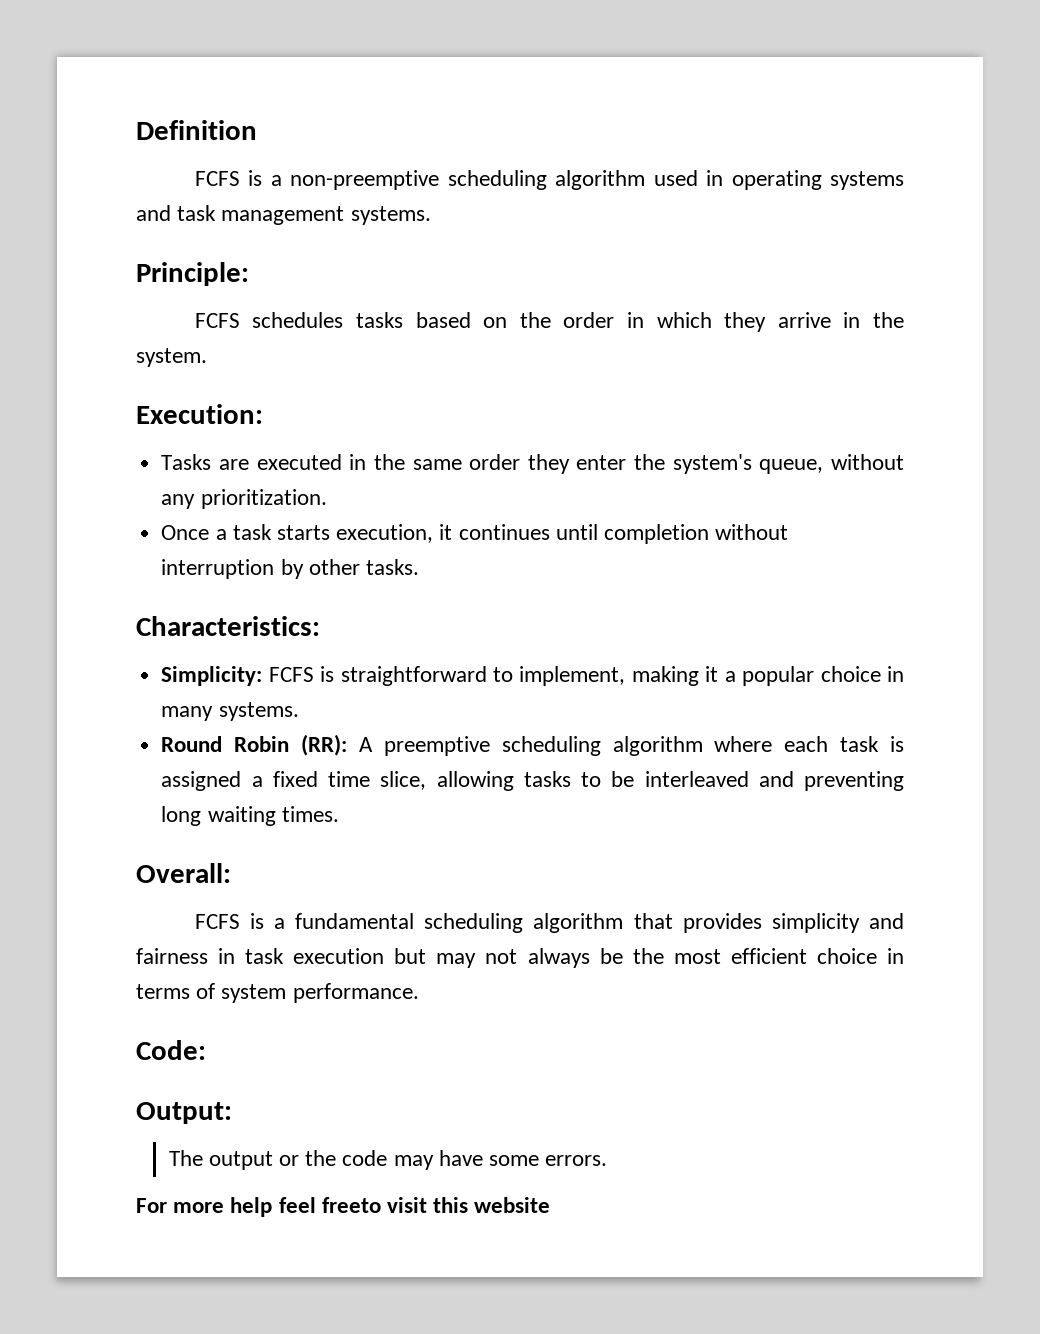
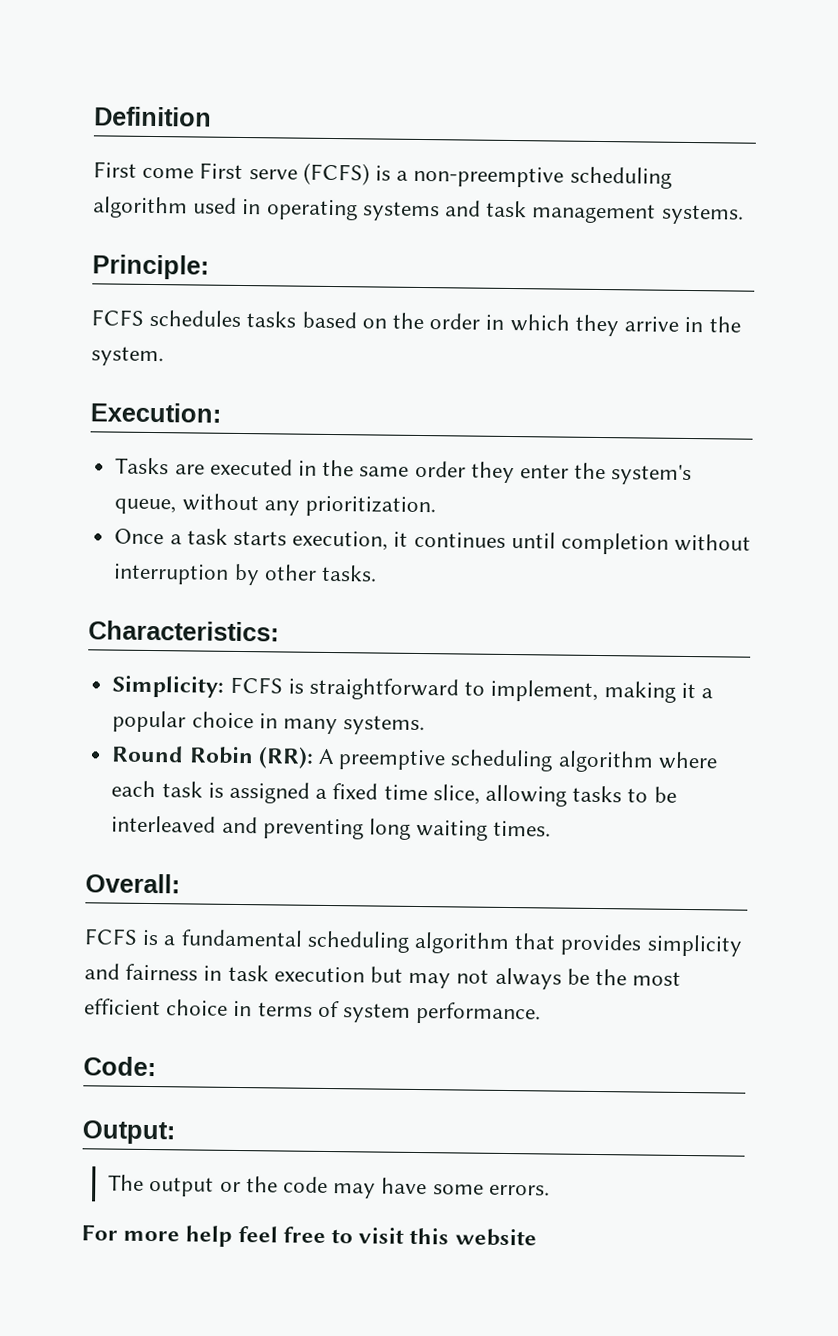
- FCFS is a non-preemptive scheduling algorithm used in operating systems and task management systems.
+ First come First serve (FCFS) is a non-preemptive scheduling algorithm used in operating systems and task management systems.
- For more help feel freeto visit this website
+ For more help feel free to visit this website

